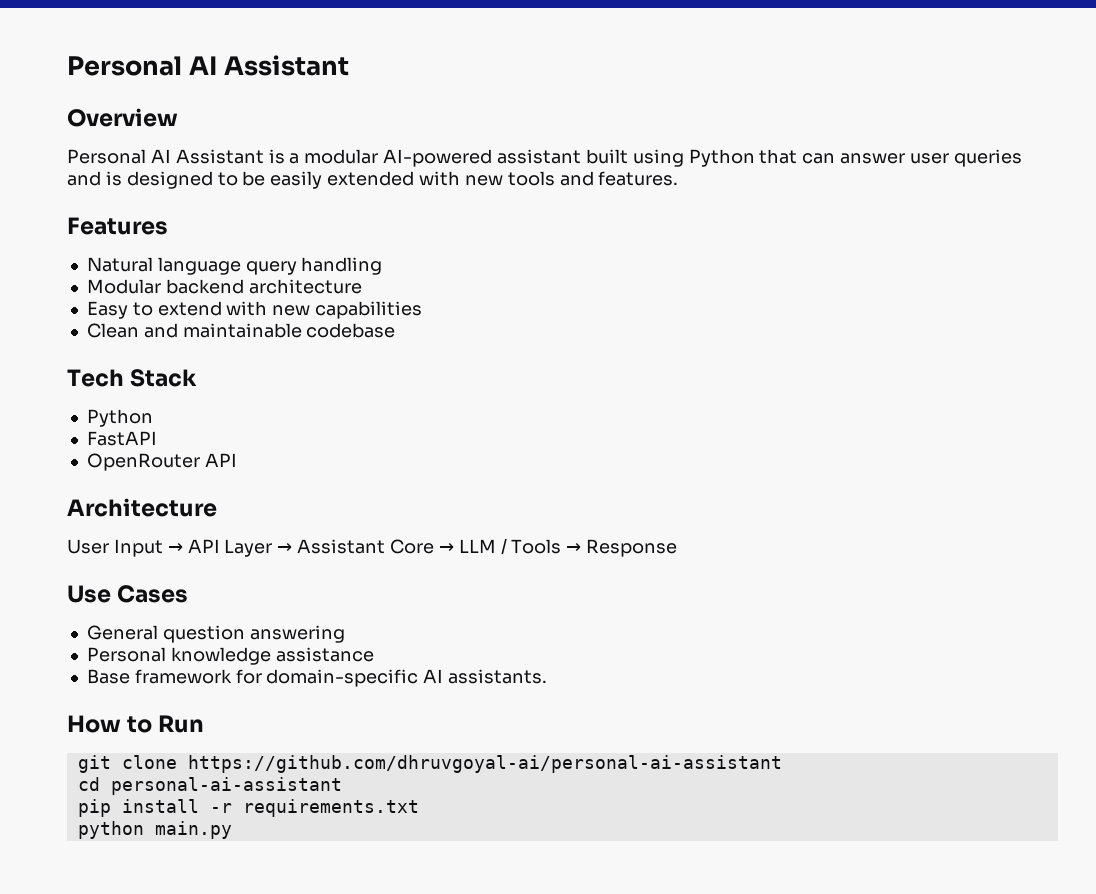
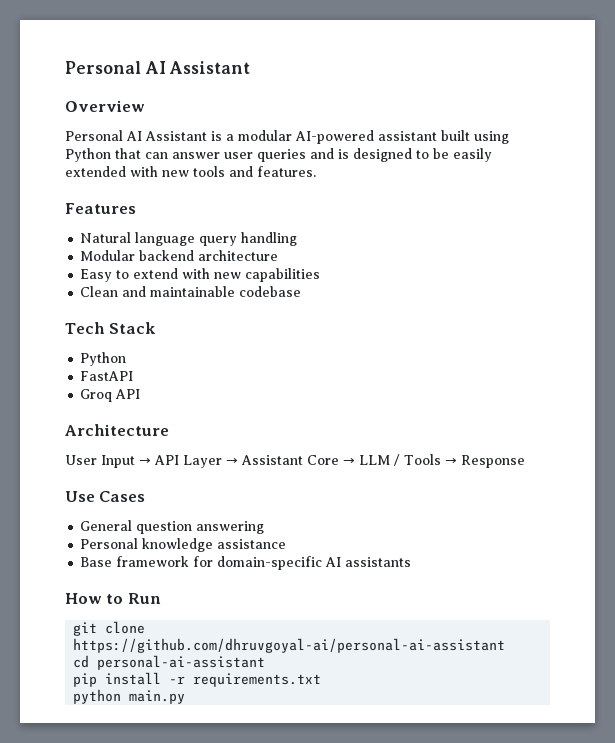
- OpenRouter API
+ Groq API
- Base framework for domain-specific AI assistants.
+ Base framework for domain-specific AI assistants

